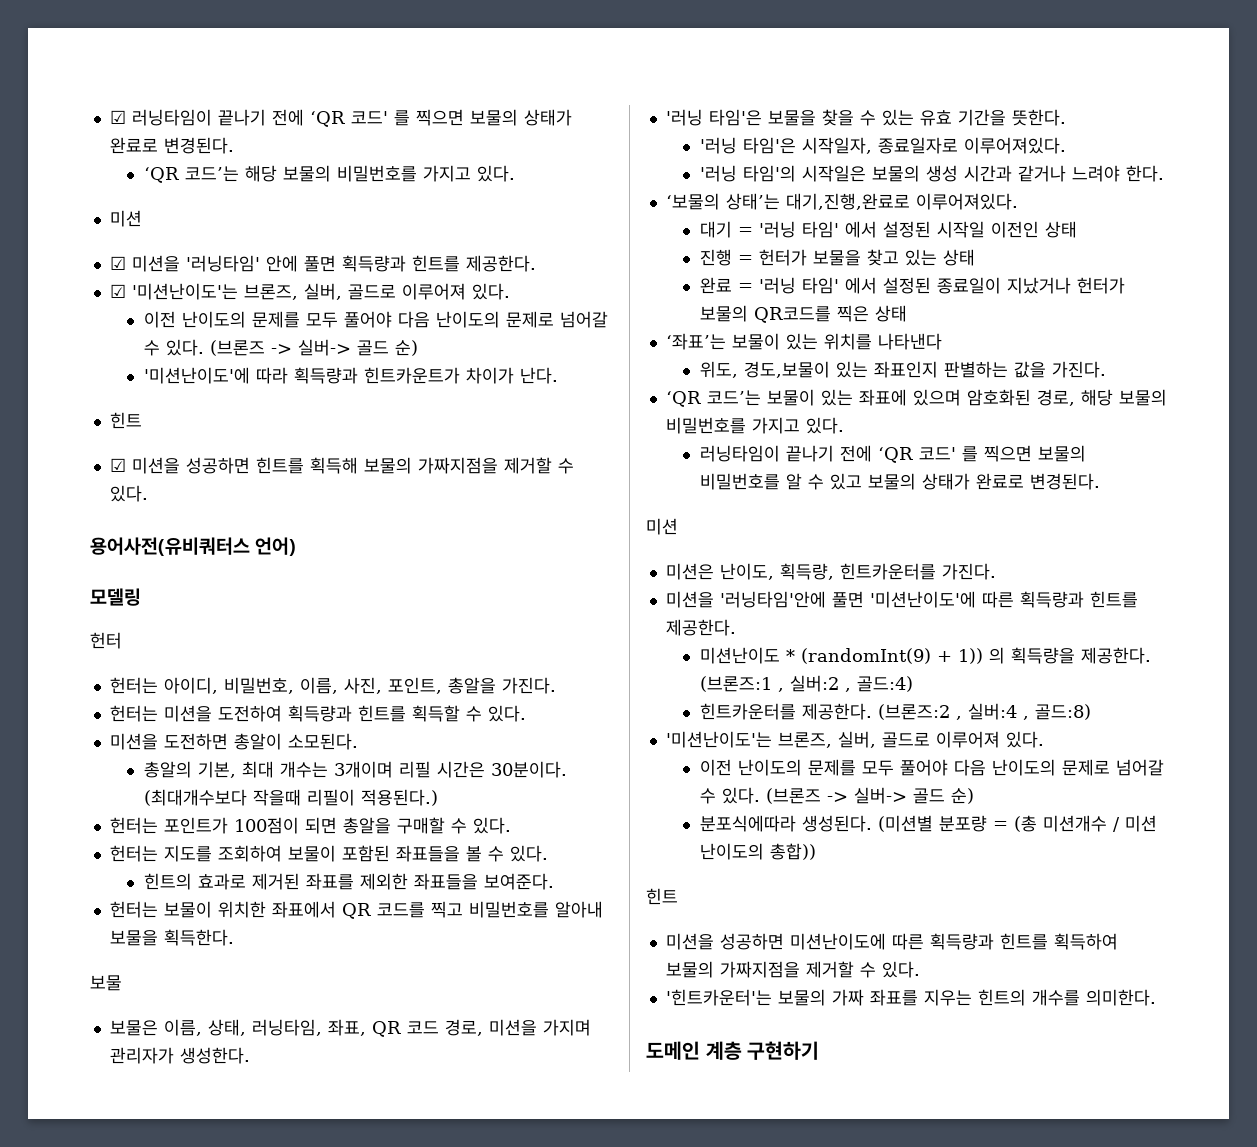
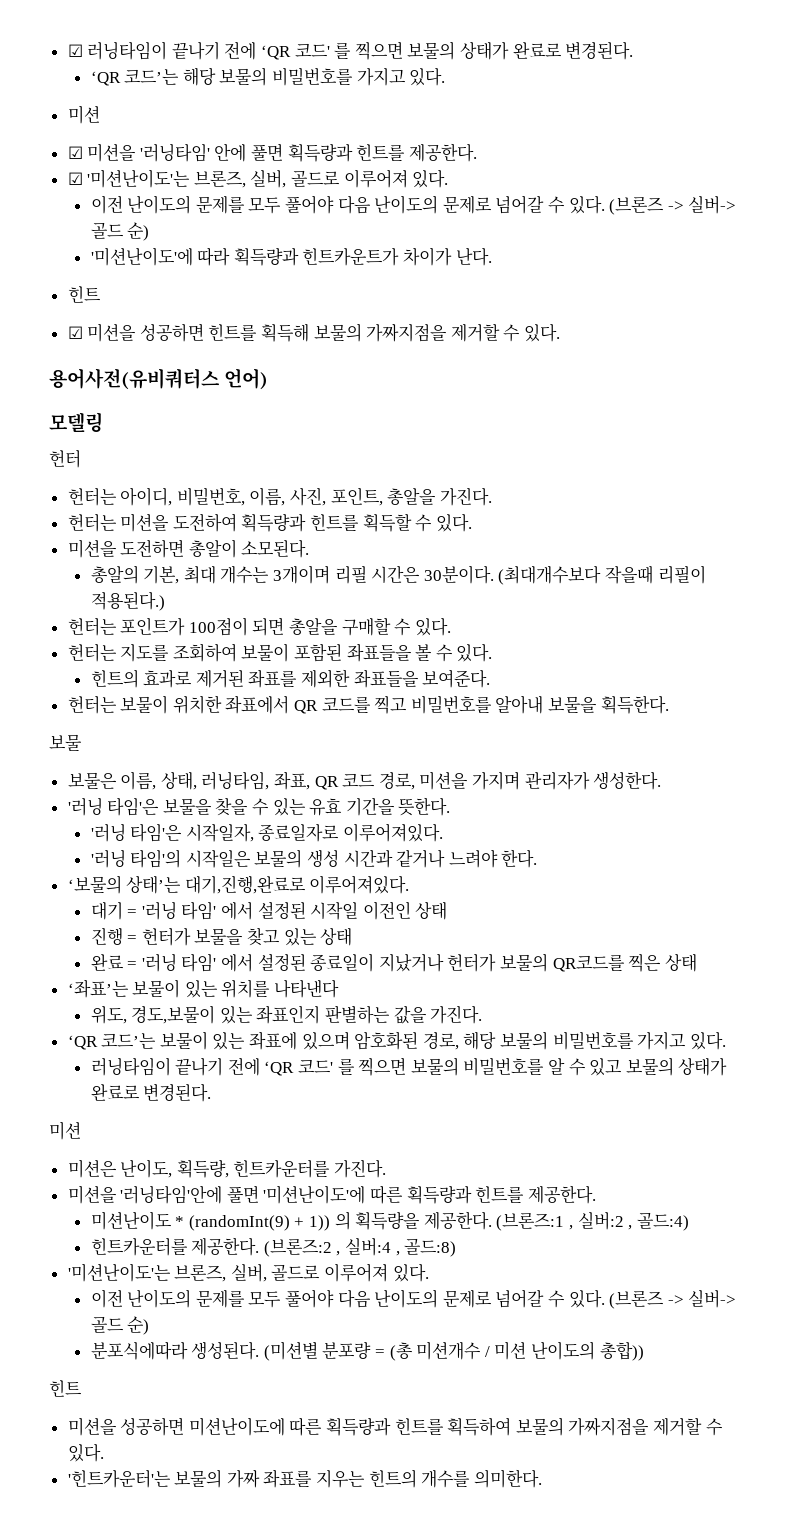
- 도메인 계층 구현하기

